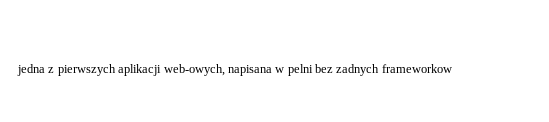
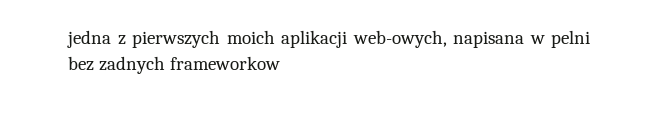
- jedna z pierwszych aplikacji web-owych, napisana w pelni bez zadnych frameworkow
+ jedna z pierwszych moich aplikacji web-owych, napisana w pelni bez zadnych frameworkow

